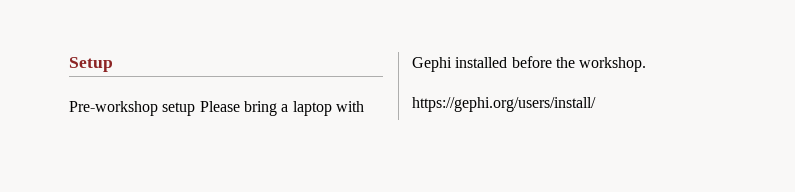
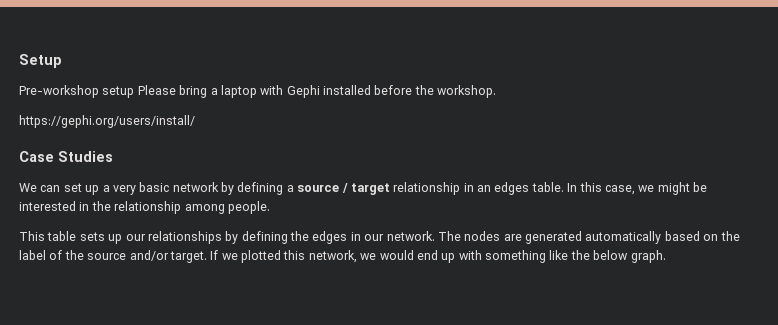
+ Case Studies
+ We can set up a very basic network by defining a source / target relationship in an edges table. In this case, we might be interested in the relationship among people.
+ This table sets up our relationships by defining the edges in our network. The nodes are generated automatically based on the label of the source and/or target. If we plotted this network, we would end up with something like the below graph.

